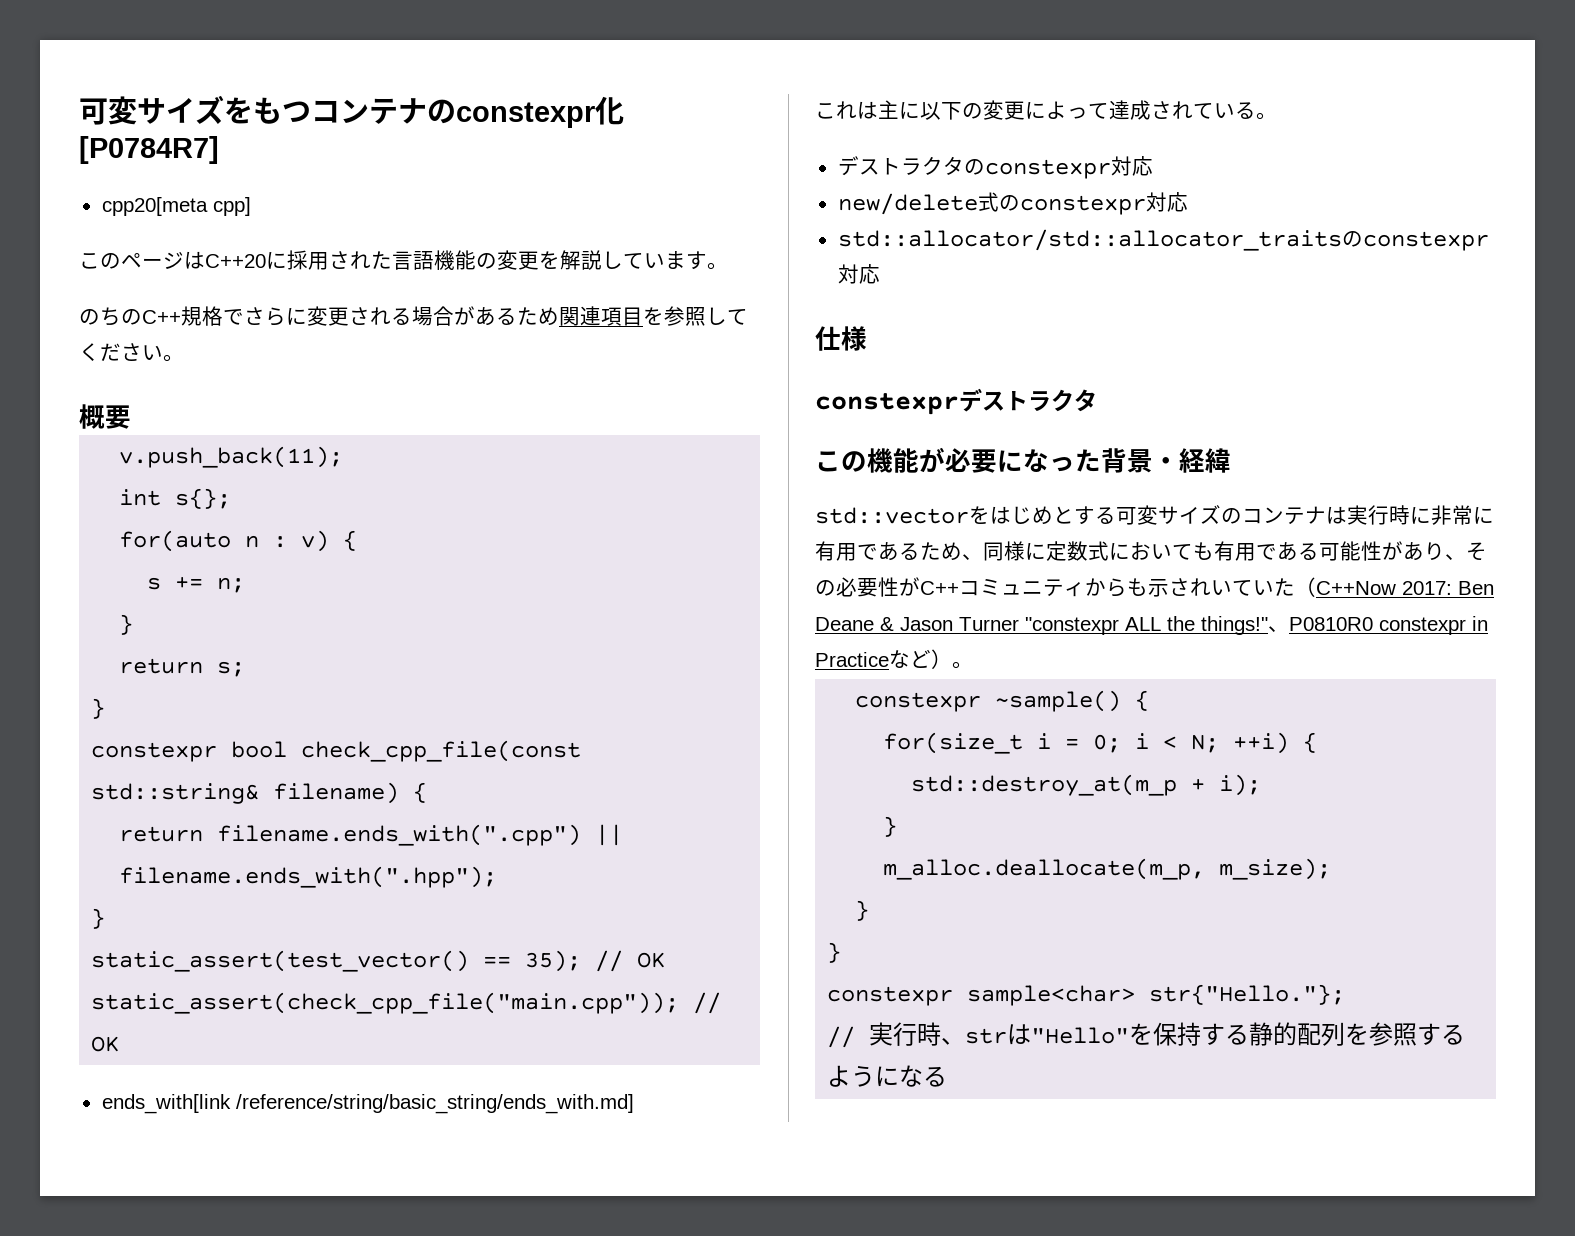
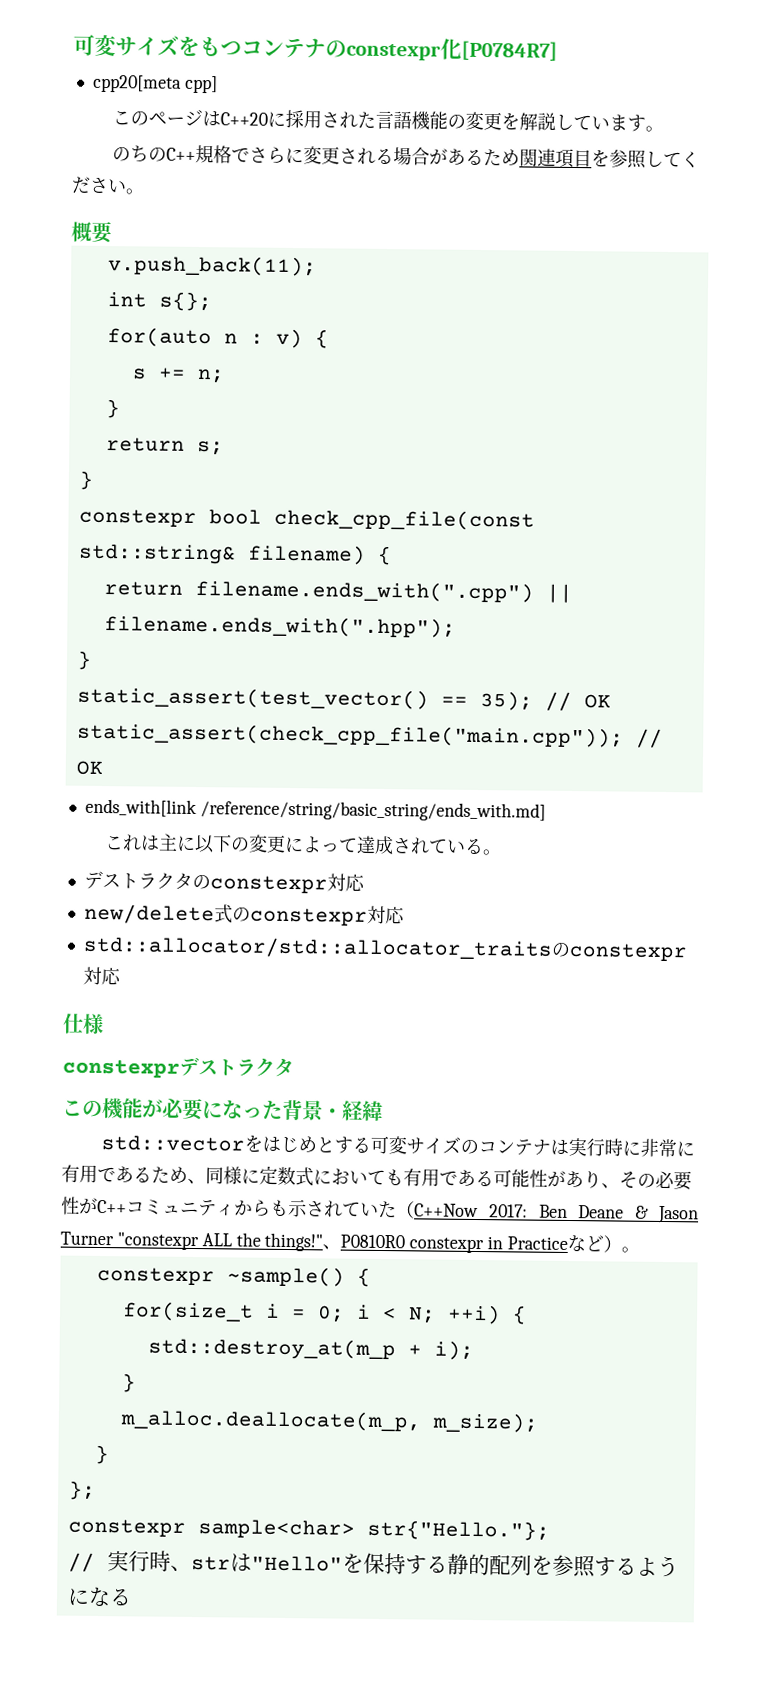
- std::vectorをはじめとする可変サイズのコンテナは実行時に非常に有用であるため、同様に定数式においても有用である可能性があり、その必要性がC++コミュニティからも示されいていた（C++Now 2017: Ben Deane & Jason Turner "constexpr ALL the things!"
+ std::vectorをはじめとする可変サイズのコンテナは実行時に非常に有用であるため、同様に定数式においても有用である可能性があり、その必要性がC++コミュニティからも示されていた（C++Now 2017: Ben Deane & Jason Turner "constexpr ALL the things!"
  m_alloc.deallocate(m_p, m_size);
  }
- }
+ };

